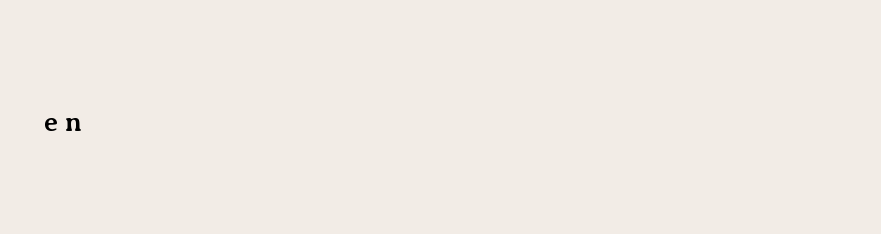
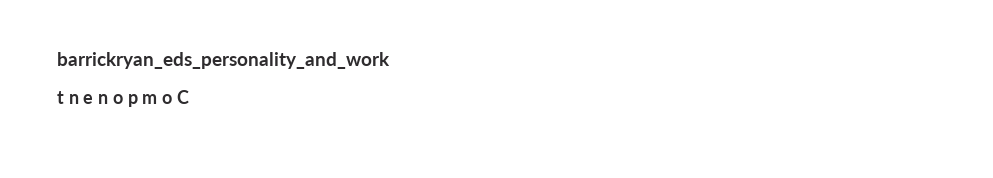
- e n
+ barrickryan_eds_personality_and_work
+ t n e n o p m o C

